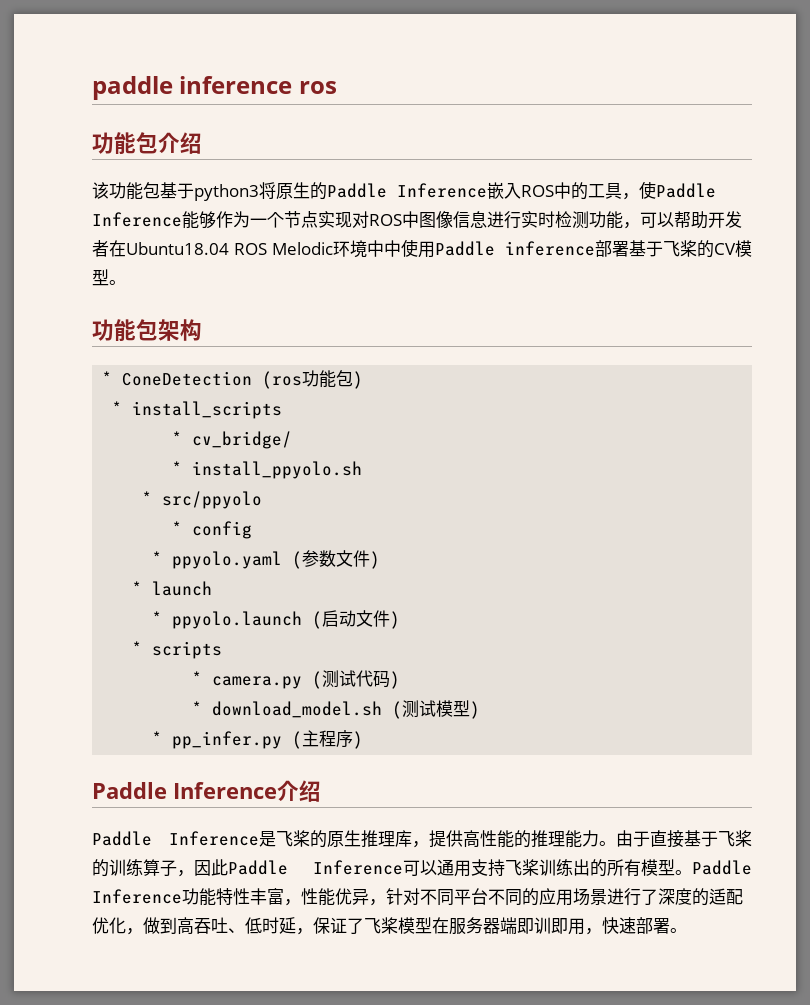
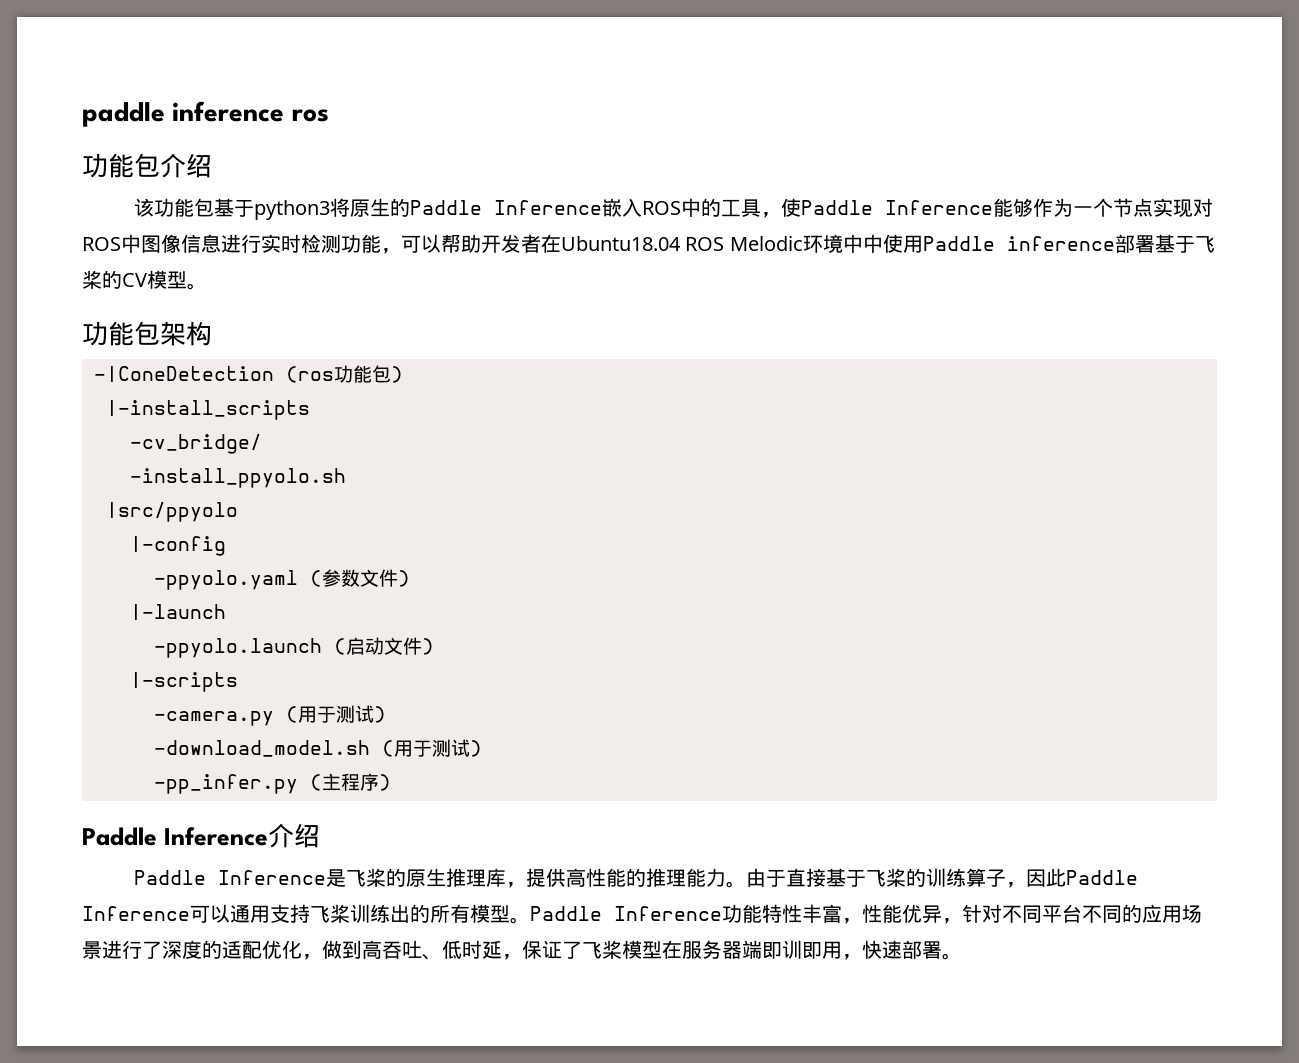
- * ConeDetection (ros功能包)
+ -|ConeDetection (ros功能包)
- * install_scripts
- * cv_bridge/
- * install_ppyolo.sh
- * src/ppyolo
- * config
- * ppyolo.yaml (参数文件)
+ |-install_scripts
+ -cv_bridge/
+ -install_ppyolo.sh
+ |src/ppyolo
+ |-config
+ -ppyolo.yaml (参数文件)
- * launch
- * ppyolo.launch (启动文件)
+ |-launch
+ -ppyolo.launch (启动文件)
- * scripts
- * camera.py (测试代码)
- * download_model.sh (测试模型)
- * pp_infer.py (主程序)
+ |-scripts
+ -camera.py (用于测试)
+ -download_model.sh (用于测试)
+ -pp_infer.py (主程序)

